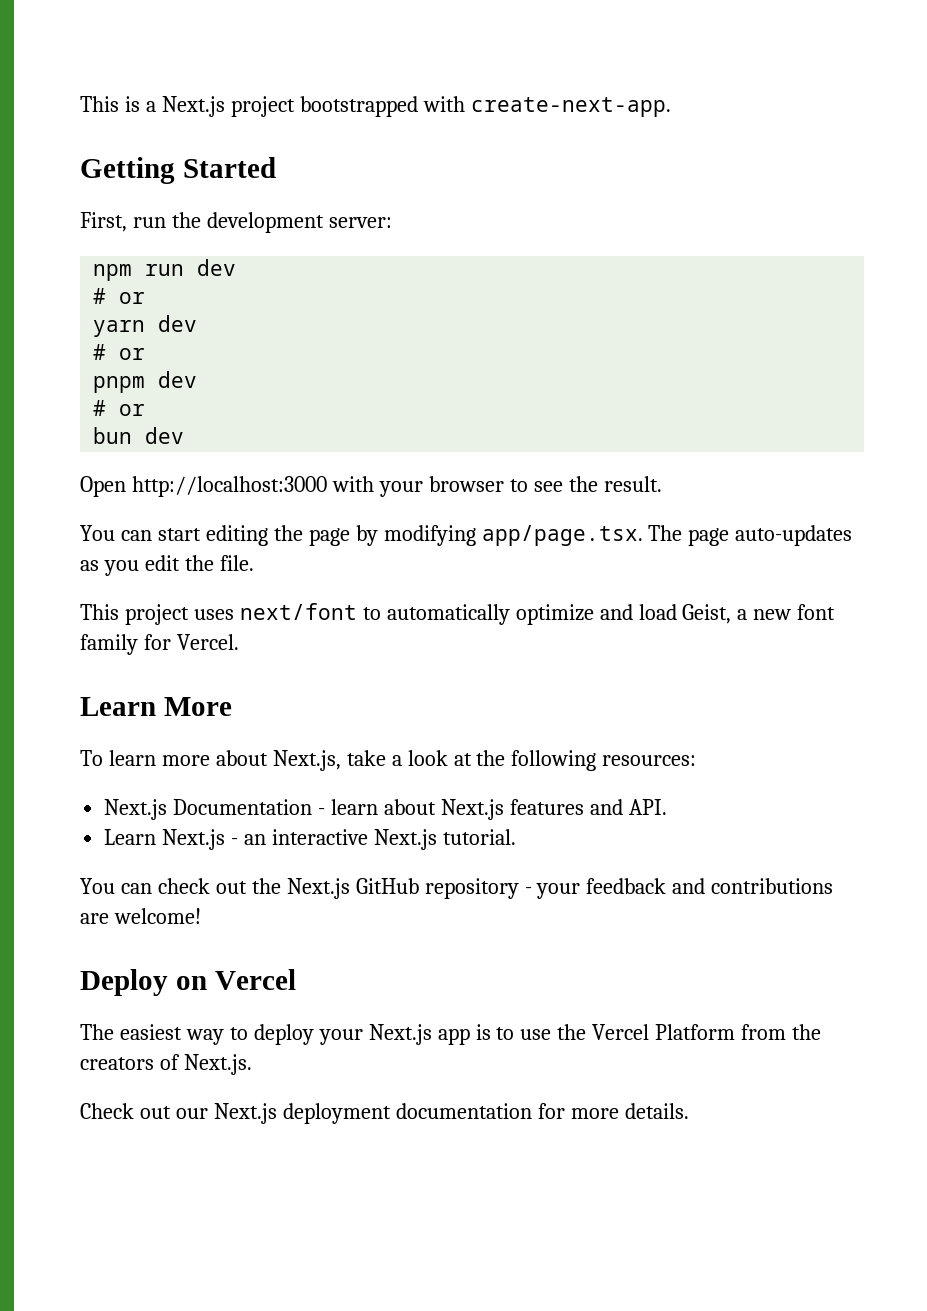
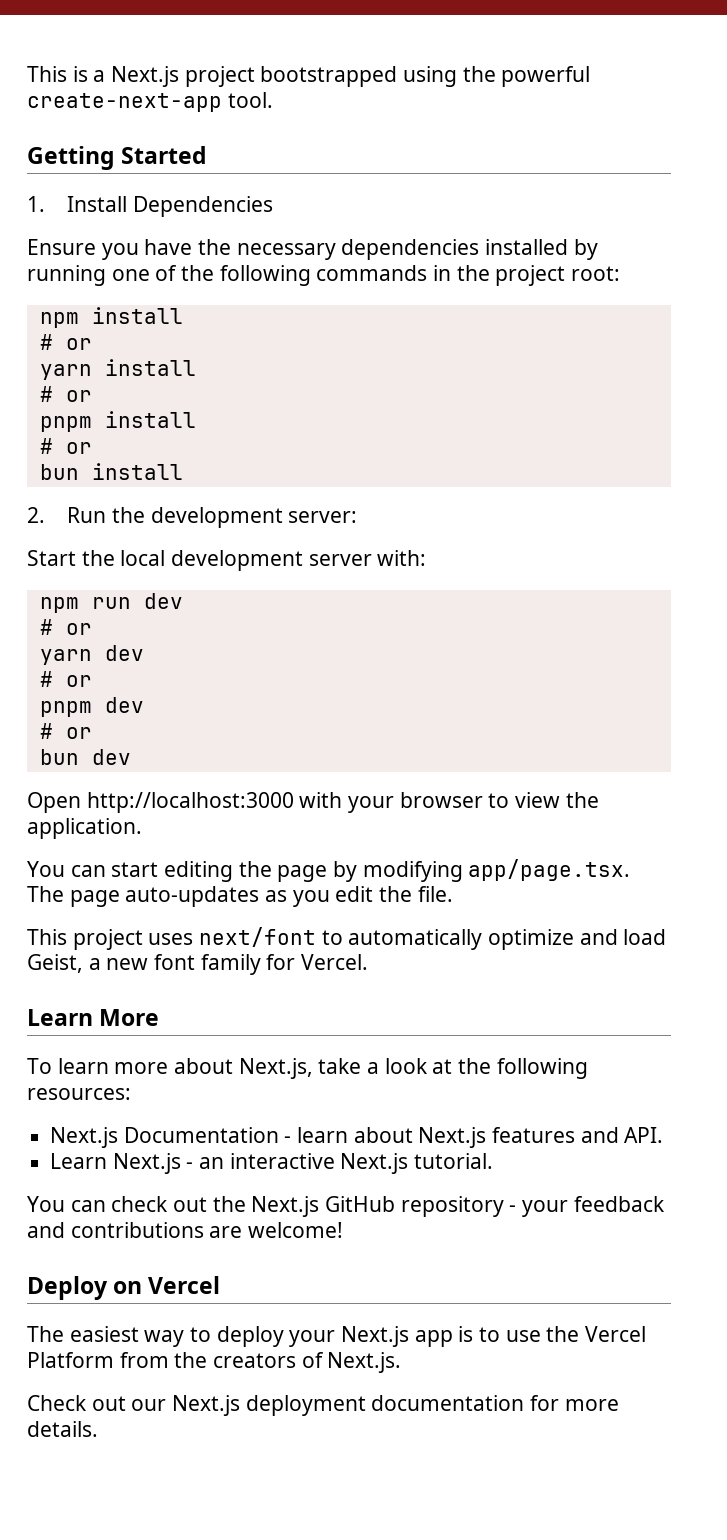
- This is a Next.js project bootstrapped with create-next-app.
+ This is a Next.js project bootstrapped using the powerful create-next-app tool.
  Getting Started
- First, run the development server:
+ 1. Install Dependencies
+ Ensure you have the necessary dependencies installed by running one of the following commands in the project root:
+ npm install
+ # or
+ yarn install
+ # or
+ pnpm install
+ # or
+ bun install
+ 2. Run the development server:
+ Start the local development server with:
- Open http://localhost:3000 with your browser to see the result.
+ Open http://localhost:3000 with your browser to view the application.

